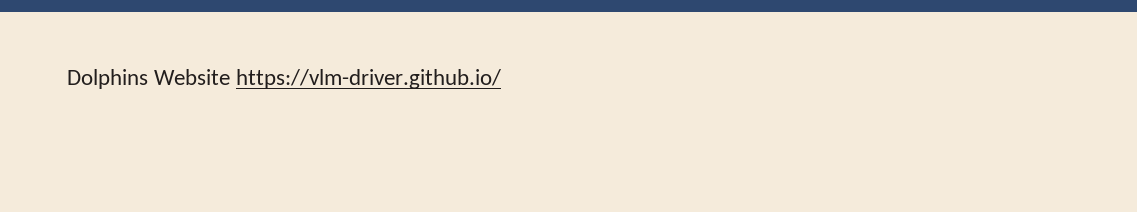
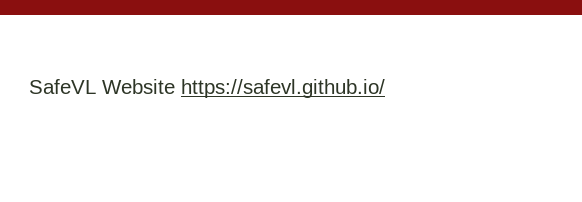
- Dolphins Website https://vlm-driver.github.io/
+ SafeVL Website https://safevl.github.io/

